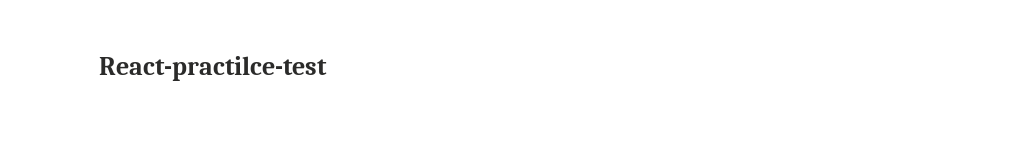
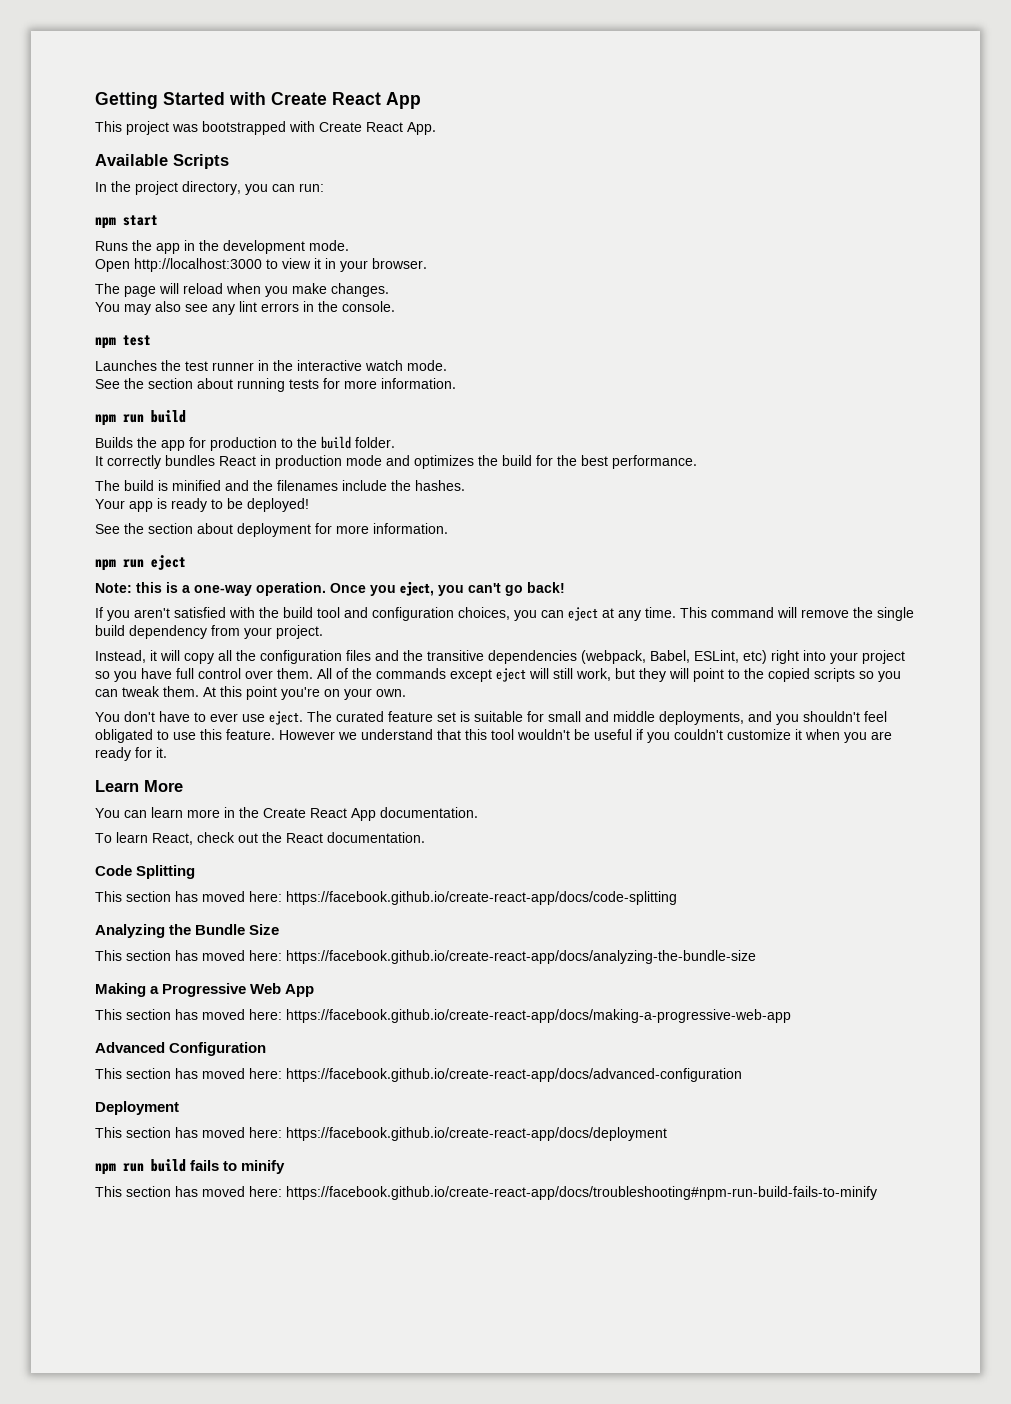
- React-practilce-test
+ Getting Started with Create React App
+ This project was bootstrapped with Create React App.
+ Available Scripts
+ In the project directory, you can run:
+ npm start
+ Runs the app in the development mode.
+ Open http://localhost:3000 to view it in your browser.
+ The page will reload when you make changes.
+ You may also see any lint errors in the console.
+ npm test
+ Launches the test runner in the interactive watch mode.
+ See the section about running tests for more information.
+ npm run build
+ Builds the app for production to the build folder.
+ It correctly bundles React in production mode and optimizes the build for the best performance.
+ The build is minified and the filenames include the hashes.
+ Your app is ready to be deployed!
+ See the section about deployment for more information.
+ npm run eject
+ Note: this is a one-way operation. Once you eject, you can't go back!
+ If you aren't satisfied with the build tool and configuration choices, you can eject at any time. This command will remove the single build dependency from your project.
+ Instead, it will copy all the configuration files and the transitive dependencies (webpack, Babel, ESLint, etc) right into your project so you have full control over them. All of the commands except eject will still work, but they will point to the copied scripts so you can tweak them. At this point you're on your own.
+ You don't have to ever use eject. The curated feature set is suitable for small and middle deployments, and you shouldn't feel obligated to use this feature. However we understand that this tool wouldn't be useful if you couldn't customize it when you are ready for it.
+ Learn More
+ You can learn more in the Create React App documentation.
+ To learn React, check out the React documentation.
+ Code Splitting
+ This section has moved here: https://facebook.github.io/create-react-app/docs/code-splitting
+ Analyzing the Bundle Size
+ This section has moved here: https://facebook.github.io/create-react-app/docs/analyzing-the-bundle-size
+ Making a Progressive Web App
+ This section has moved here: https://facebook.github.io/create-react-app/docs/making-a-progressive-web-app
+ Advanced Configuration
+ This section has moved here: https://facebook.github.io/create-react-app/docs/advanced-configuration
+ Deployment
+ This section has moved here: https://facebook.github.io/create-react-app/docs/deployment
+ npm run build fails to minify
+ This section has moved here: https://facebook.github.io/create-react-app/docs/troubleshooting#npm-run-build-fails-to-minify

